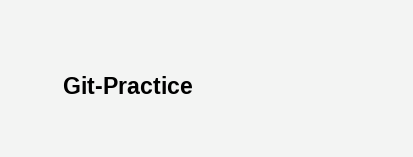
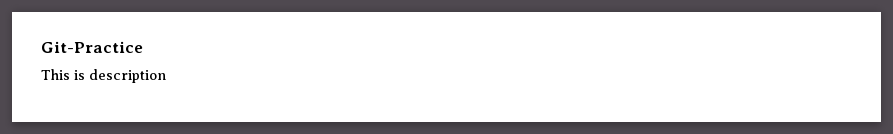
+ This is description

